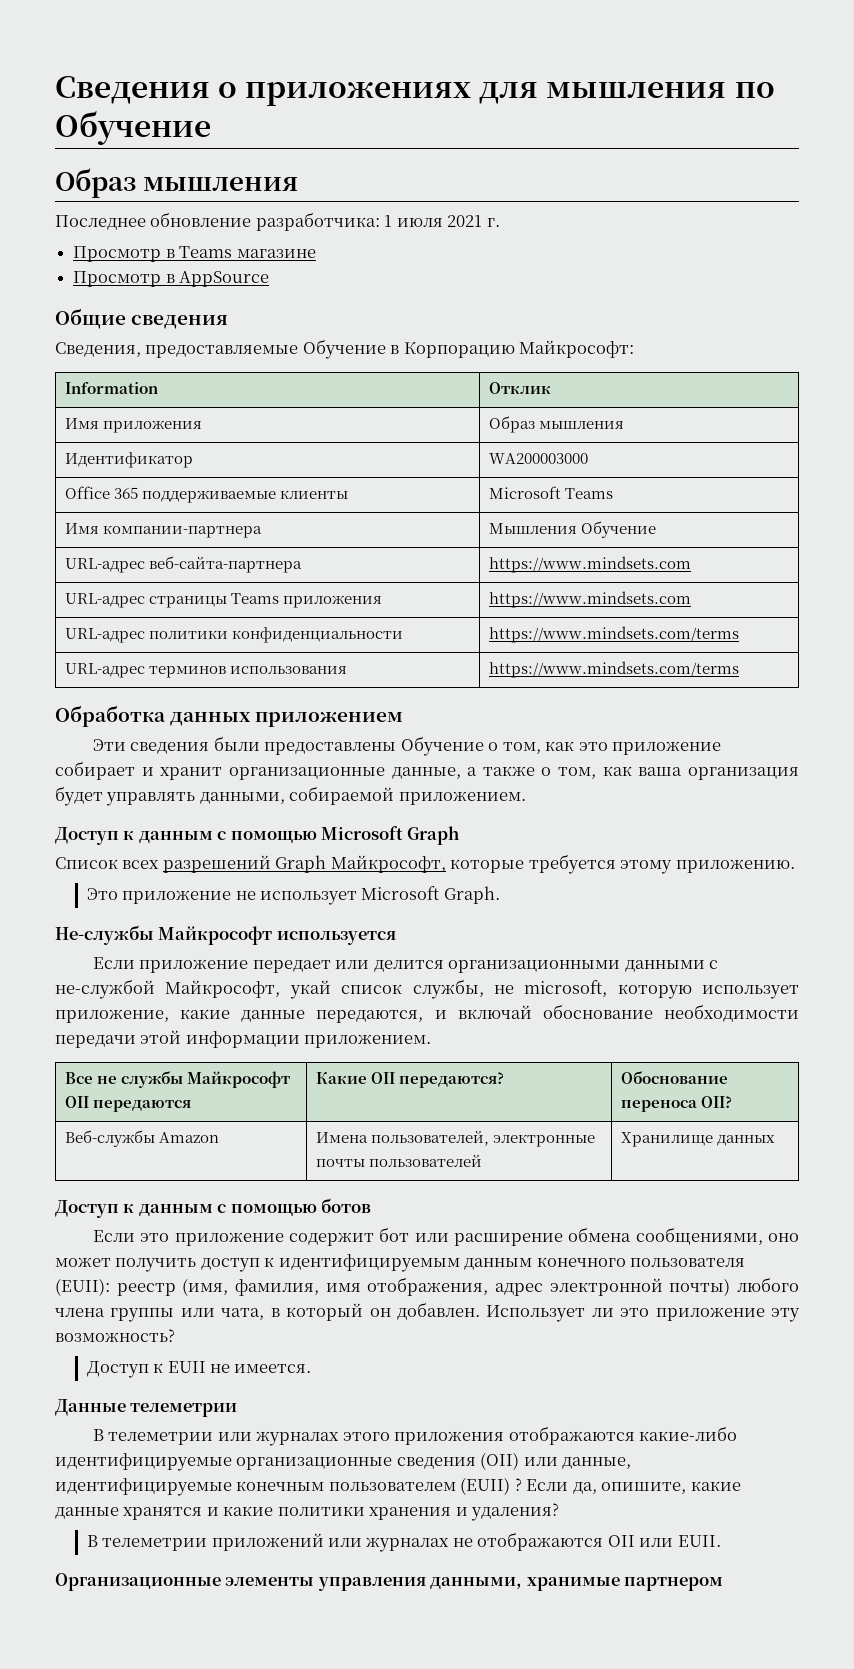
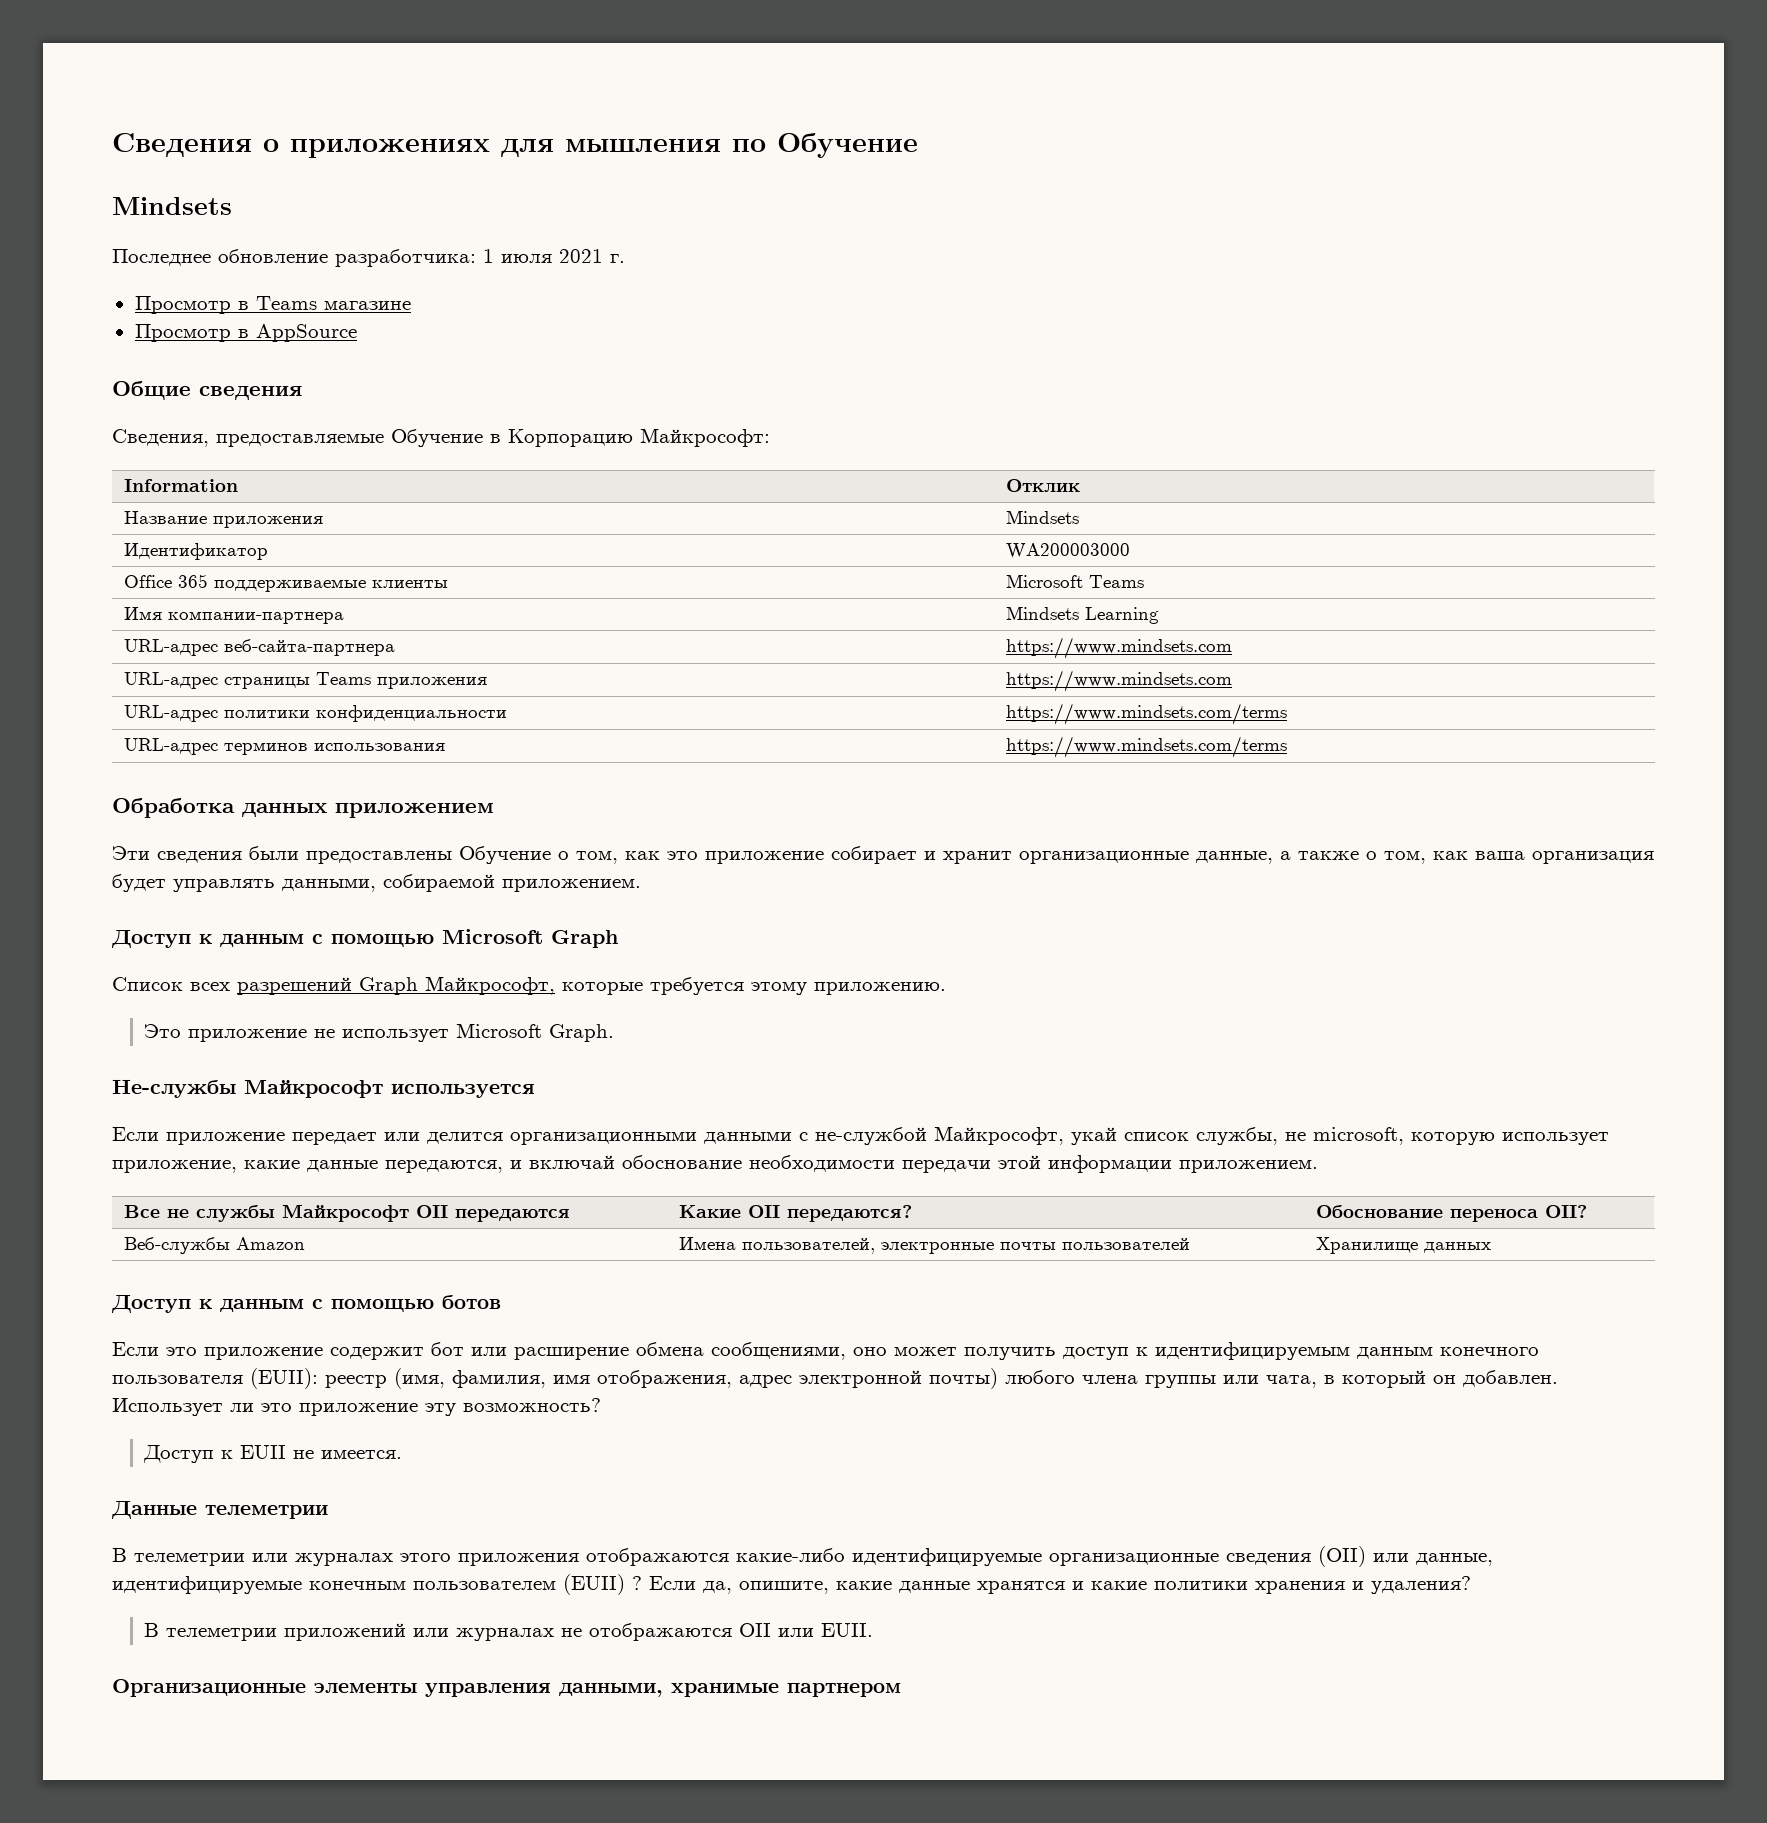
  Сведения о приложениях для мышления по Обучение
- Образ мышления
+ Mindsets
- Имя приложения | Образ мышления
+ Название приложения | Mindsets
- Имя компании-партнера | Мышления Обучение
+ Имя компании-партнера | Mindsets Learning

